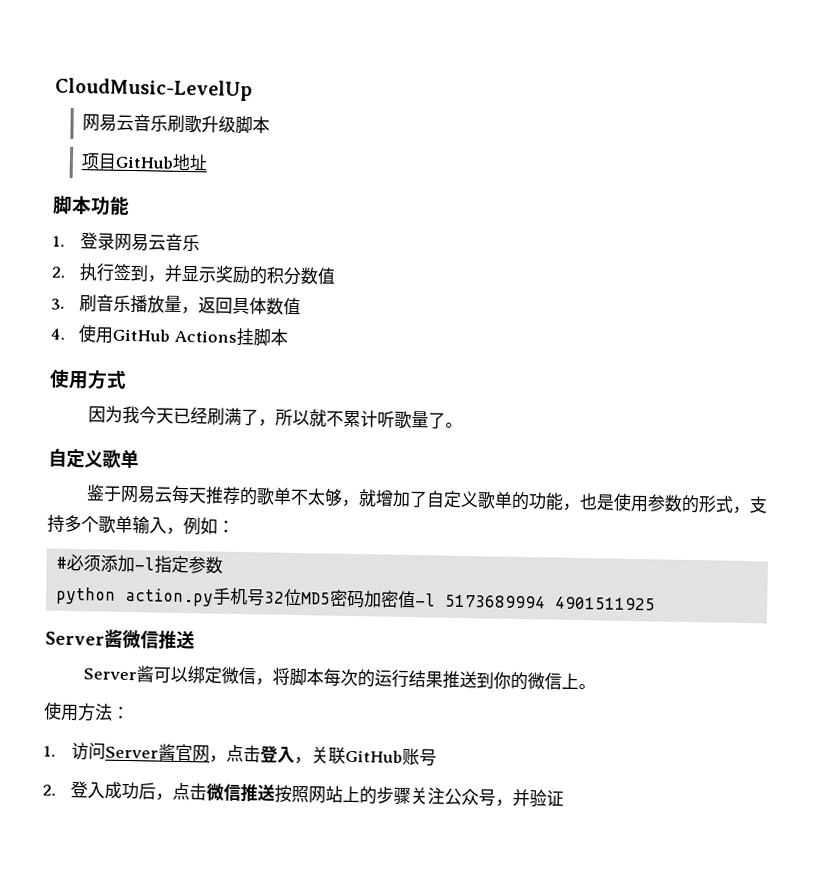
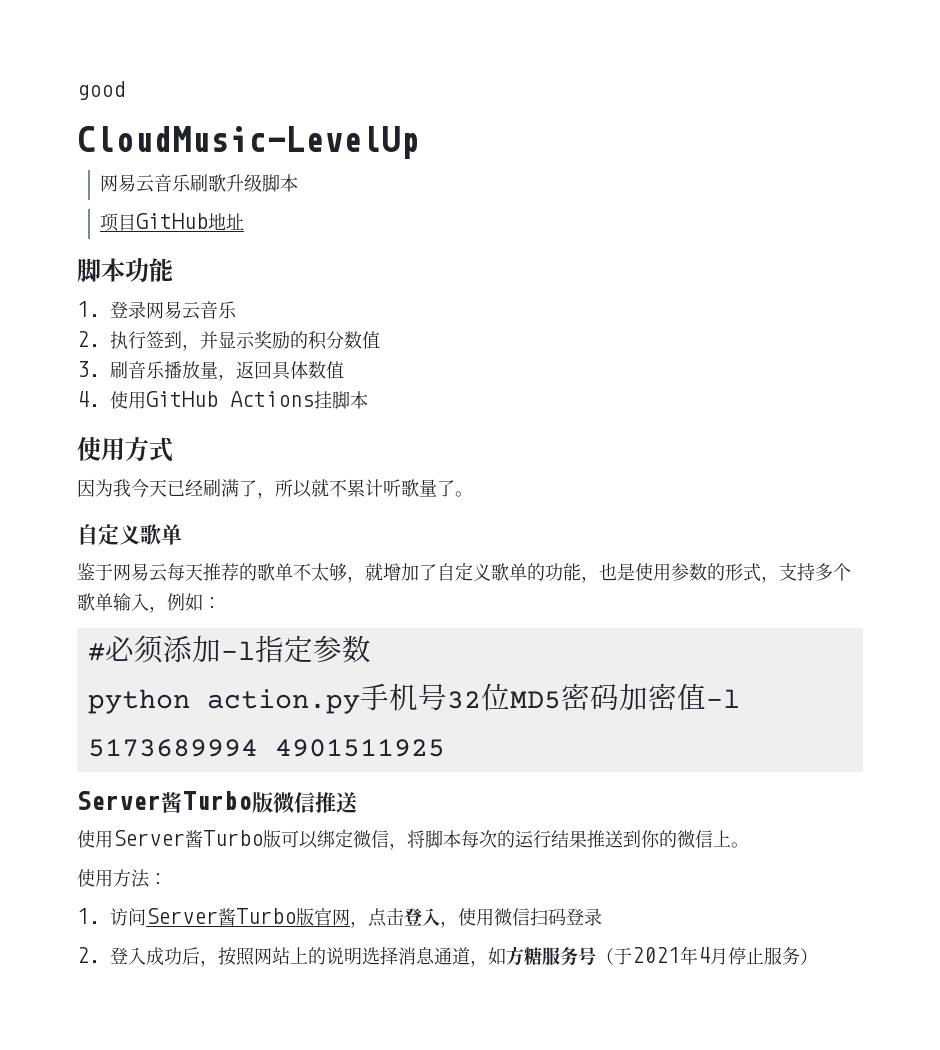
+ good
- Server酱微信推送
+ Server酱Turbo版微信推送
- Server酱可以绑定微信，将脚本每次的运行结果推送到你的微信上。
+ 使用Server酱Turbo版可以绑定微信，将脚本每次的运行结果推送到你的微信上。
- 1.访问Server酱官网，点击登入，关联GitHub账号
+ 1.访问Server酱Turbo版官网，点击登入，使用微信扫码登录
- 2.登入成功后，点击微信推送按照网站上的步骤关注公众号，并验证
+ 2.登入成功后，按照网站上的说明选择消息通道，如方糖服务号（于2021年4月停止服务）

